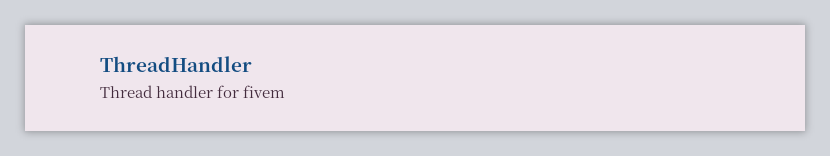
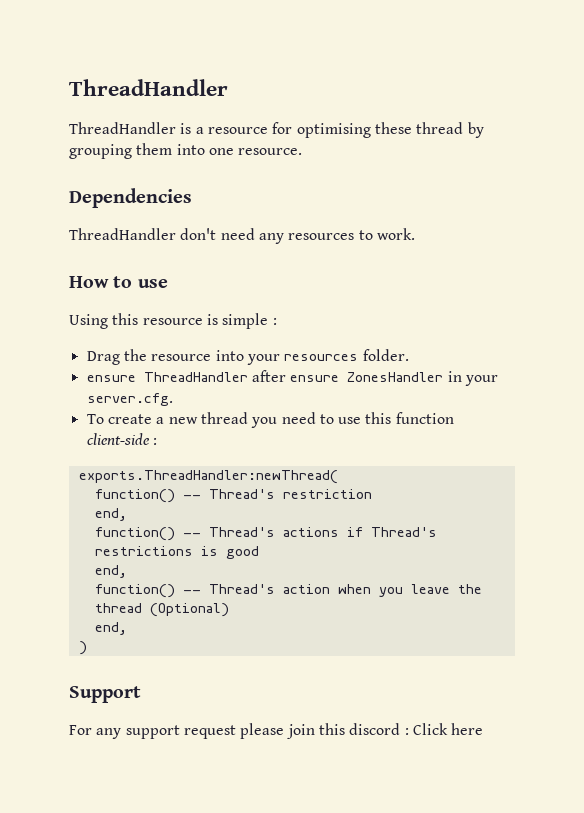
- Thread handler for fivem
+ ThreadHandler is a resource for optimising these thread by grouping them into one resource.
+ Dependencies
+ ThreadHandler don't need any resources to work.
+ How to use
+ Using this resource is simple :
+ Drag the resource into your resources folder.
+ ensure ThreadHandler after ensure ZonesHandler in your server.cfg.
+ To create a new thread you need to use this function client-side :
+ exports.ThreadHandler:newThread(
+ function() -- Thread's restriction
+ end,
+ function() -- Thread's actions if Thread's restrictions is good
+ end,
+ function() -- Thread's action when you leave the thread (Optional)
+ end,
+ )
+ Support
+ For any support request please join this discord : Click here

